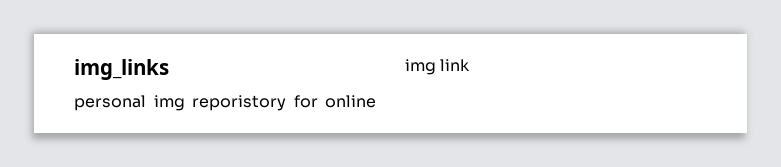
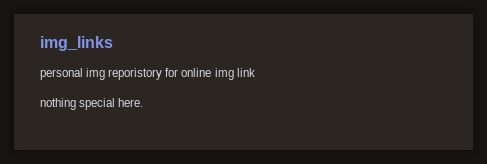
+ nothing special here.

